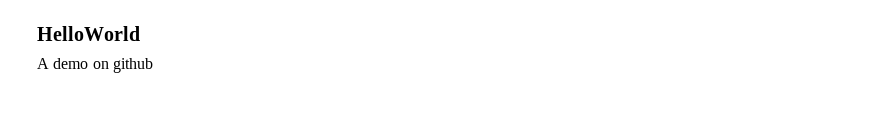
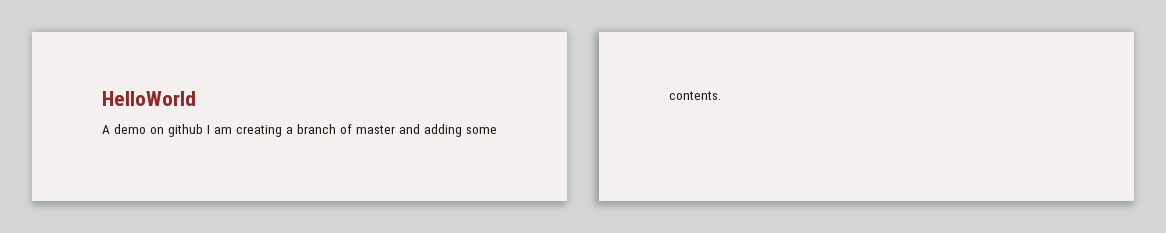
- A demo on github
+ A demo on github I am creating a branch of master and adding some contents.

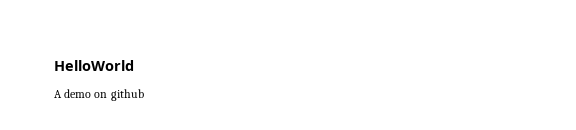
- A demo on github I am creating a branch of master and adding some contents.
+ A demo on github

